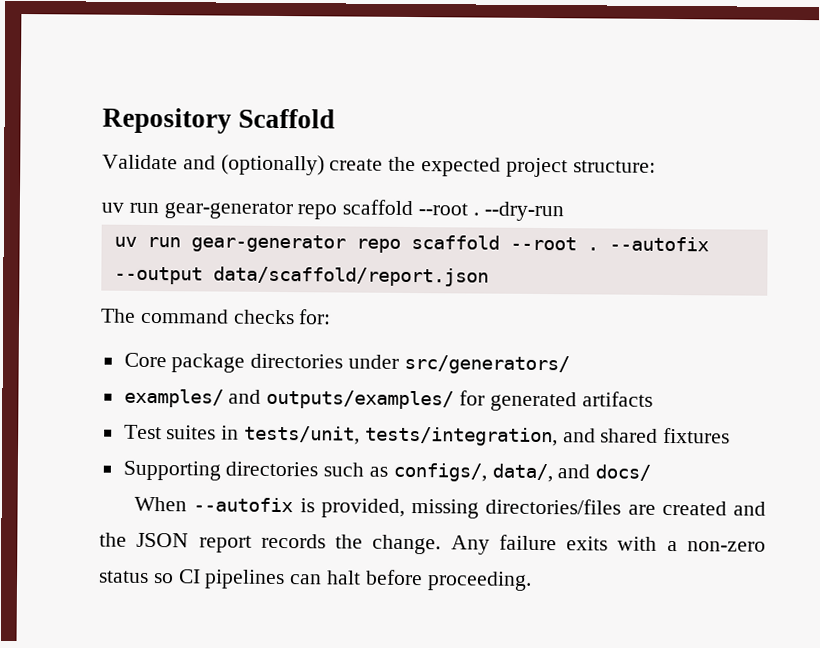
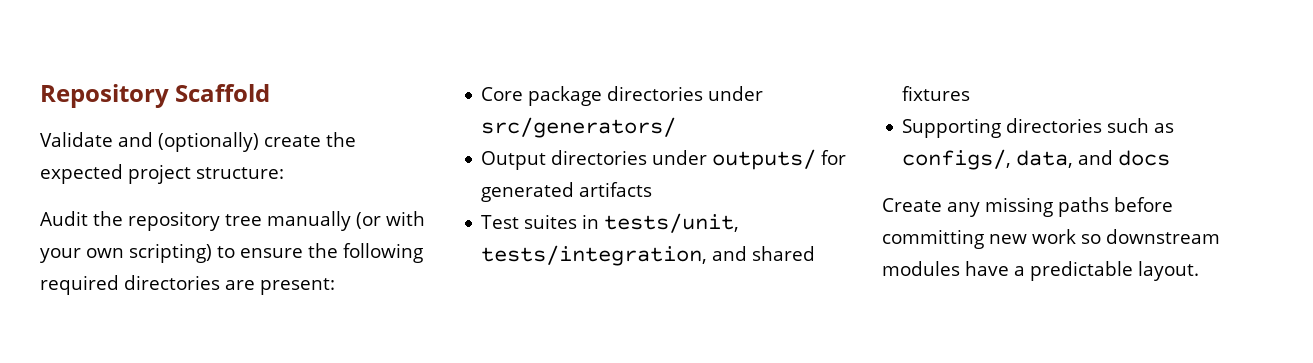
- uv run gear-generator repo scaffold --root . --dry-run
- uv run gear-generator repo scaffold --root . --autofix --output data/scaffold/report.json
- The command checks for:
+ Audit the repository tree manually (or with your own scripting) to ensure the following required directories are present:
- examples/ and outputs/examples/ for generated artifacts
+ Output directories under outputs/ for generated artifacts
- Supporting directories such as configs/, data/, and docs/
- When --autofix is provided, missing directories/files are created and the JSON report records the change. Any failure exits with a non-zero status so CI pipelines can halt before proceeding.
+ Supporting directories such as configs/, data, and docs
+ Create any missing paths before committing new work so downstream modules have a predictable layout.

